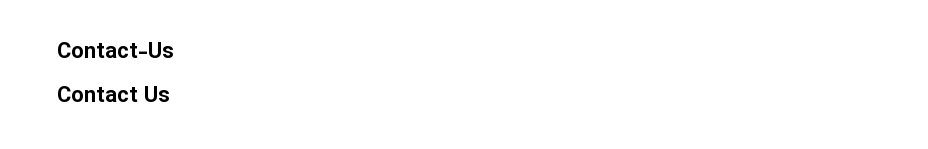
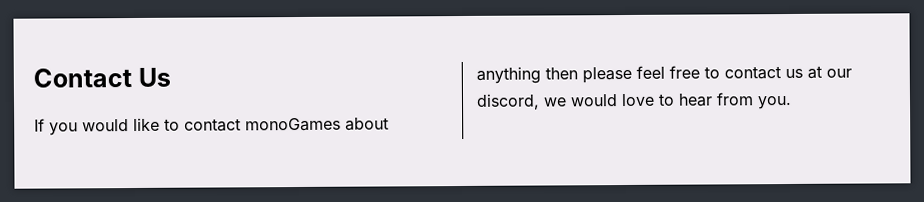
- Contact-Us
+ If you would like to contact monoGames about anything then please feel free to contact us at our discord, we would love to hear from you.

